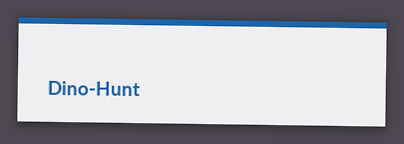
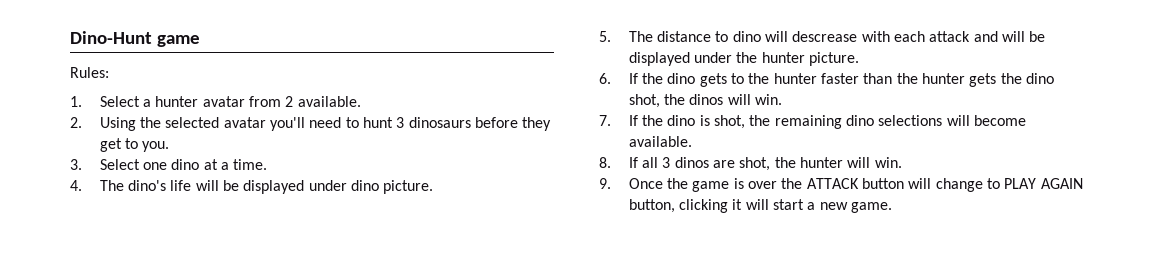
- Dino-Hunt
+ Dino-Hunt game
+ Rules:
+ 1. Select a hunter avatar from 2 available.
+ 2. Using the selected avatar you'll need to hunt 3 dinosaurs before they get to you.
+ 3. Select one dino at a time.
+ 4. The dino's life will be displayed under dino picture.
+ 5. The distance to dino will descrease with each attack and will be displayed under the hunter picture.
+ 6. If the dino gets to the hunter faster than the hunter gets the dino shot, the dinos will win.
+ 7. If the dino is shot, the remaining dino selections will become available.
+ 8. If all 3 dinos are shot, the hunter will win.
+ 9. Once the game is over the ATTACK button will change to PLAY AGAIN button, clicking it will start a new game.

